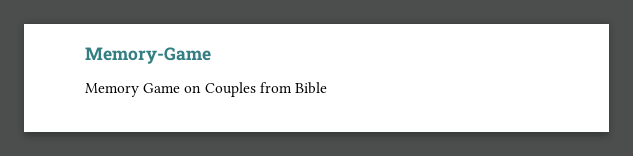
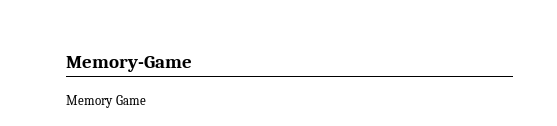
- Memory Game on Couples from Bible
+ Memory Game

